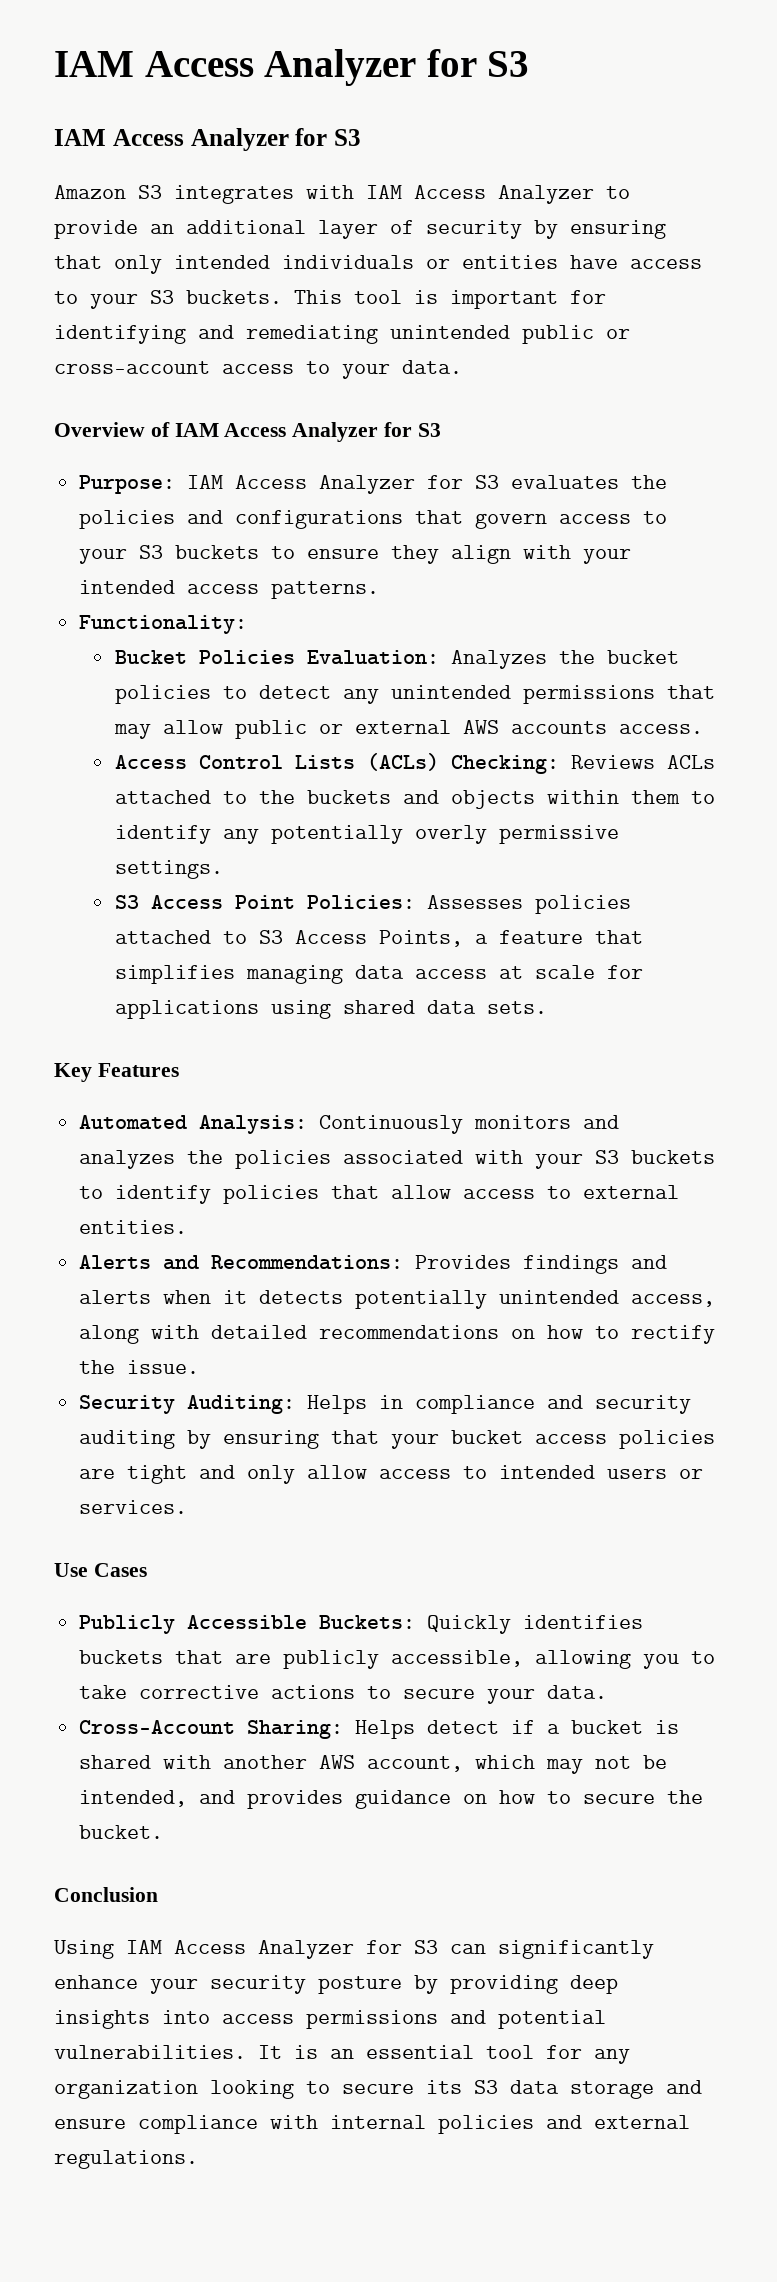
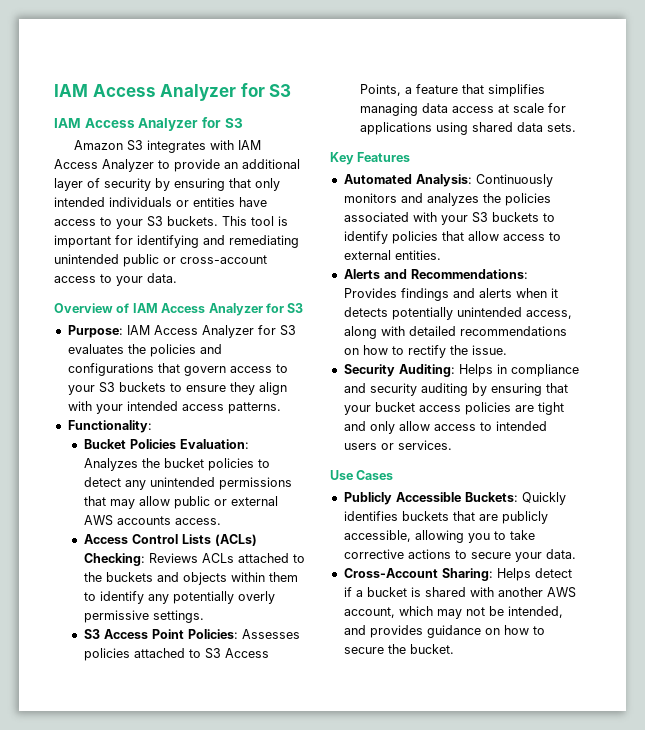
- Conclusion
- Using IAM Access Analyzer for S3 can significantly enhance your security posture by providing deep insights into access permissions and potential vulnerabilities. It is an essential tool for any organization looking to secure its S3 data storage and ensure compliance with internal policies and external regulations.

